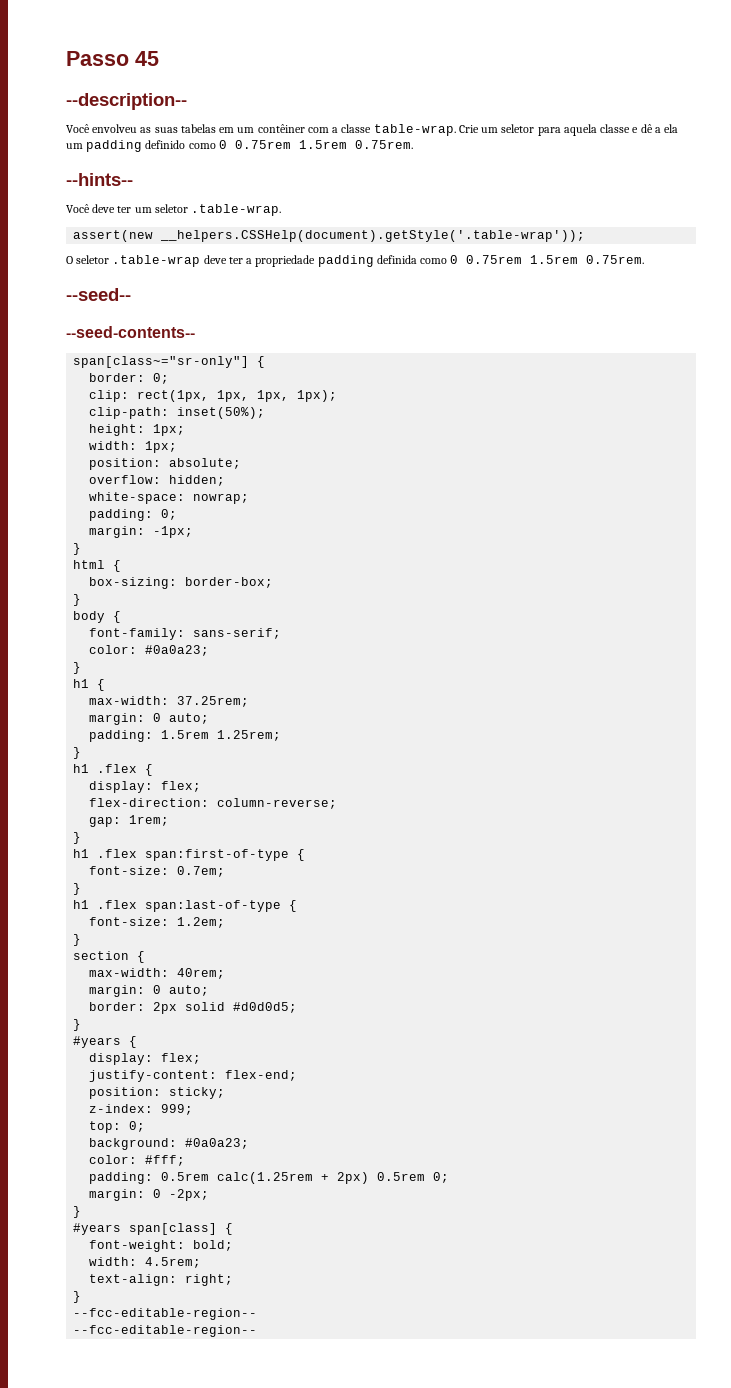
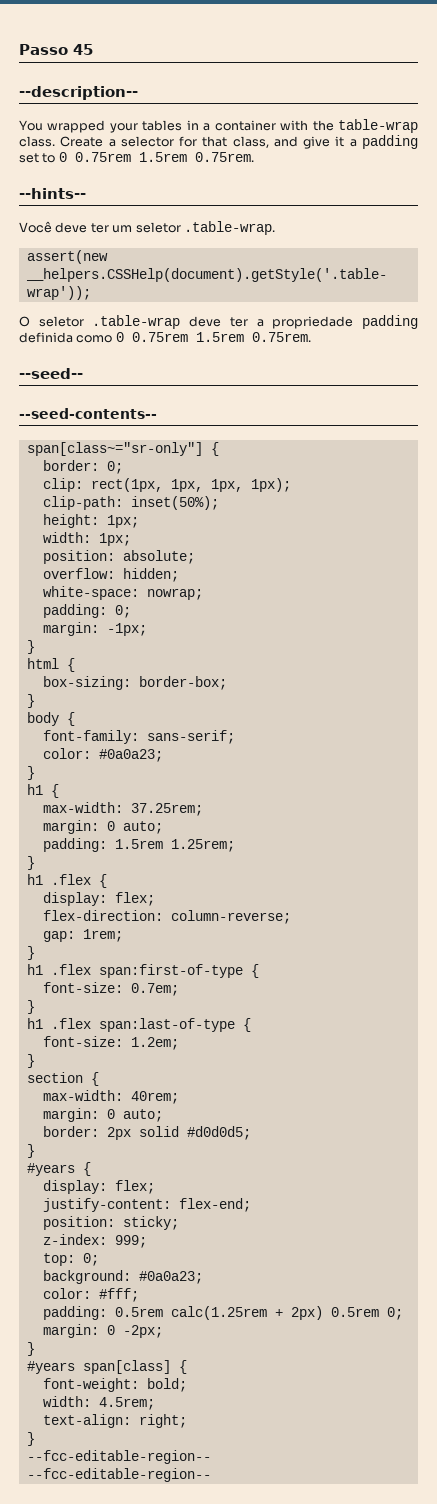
- Você envolveu as suas tabelas em um contêiner com a classe table-wrap. Crie um seletor para aquela classe e dê a ela um padding definido como 0 0.75rem 1.5rem 0.75rem.
+ You wrapped your tables in a container with the table-wrap class. Create a selector for that class, and give it a padding set to 0 0.75rem 1.5rem 0.75rem.

